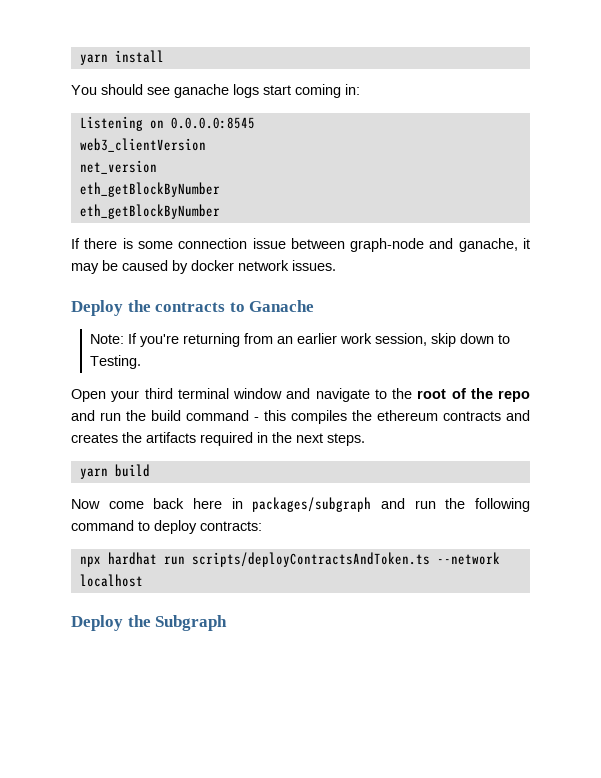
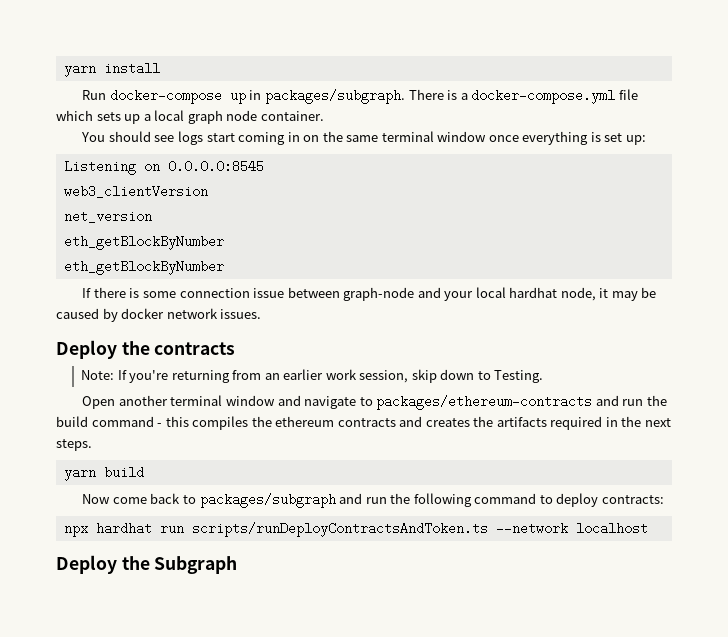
+ Run docker-compose up in packages/subgraph. There is a docker-compose.yml file which sets up a local graph node container.
- You should see ganache logs start coming in:
+ You should see logs start coming in on the same terminal window once everything is set up:
- If there is some connection issue between graph-node and ganache, it may be caused by docker network issues.
+ If there is some connection issue between graph-node and your local hardhat node, it may be caused by docker network issues.
- Deploy the contracts to Ganache
+ Deploy the contracts
- Open your third terminal window and navigate to the root of the repo and run the build command - this compiles the ethereum contracts and creates the artifacts required in the next steps.
+ Open another terminal window and navigate to packages/ethereum-contracts and run the build command - this compiles the ethereum contracts and creates the artifacts required in the next steps.
- Now come back here in packages/subgraph and run the following command to deploy contracts:
+ Now come back to packages/subgraph and run the following command to deploy contracts:
- npx hardhat run scripts/deployContractsAndToken.ts --network localhost
+ npx hardhat run scripts/runDeployContractsAndToken.ts --network localhost

